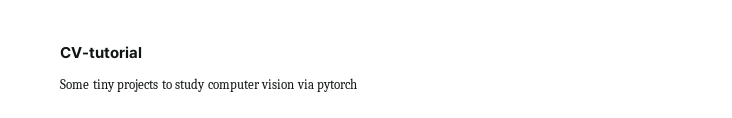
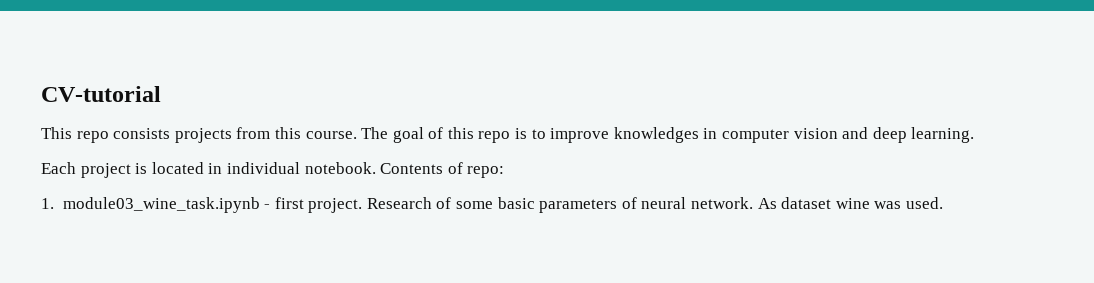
- Some tiny projects to study computer vision via pytorch
+ This repo consists projects from this course. The goal of this repo is to improve knowledges in computer vision and deep learning.
+ Each project is located in individual notebook. Contents of repo:
+ 1. module03_wine_task.ipynb - first project. Research of some basic parameters of neural network. As dataset wine was used.

